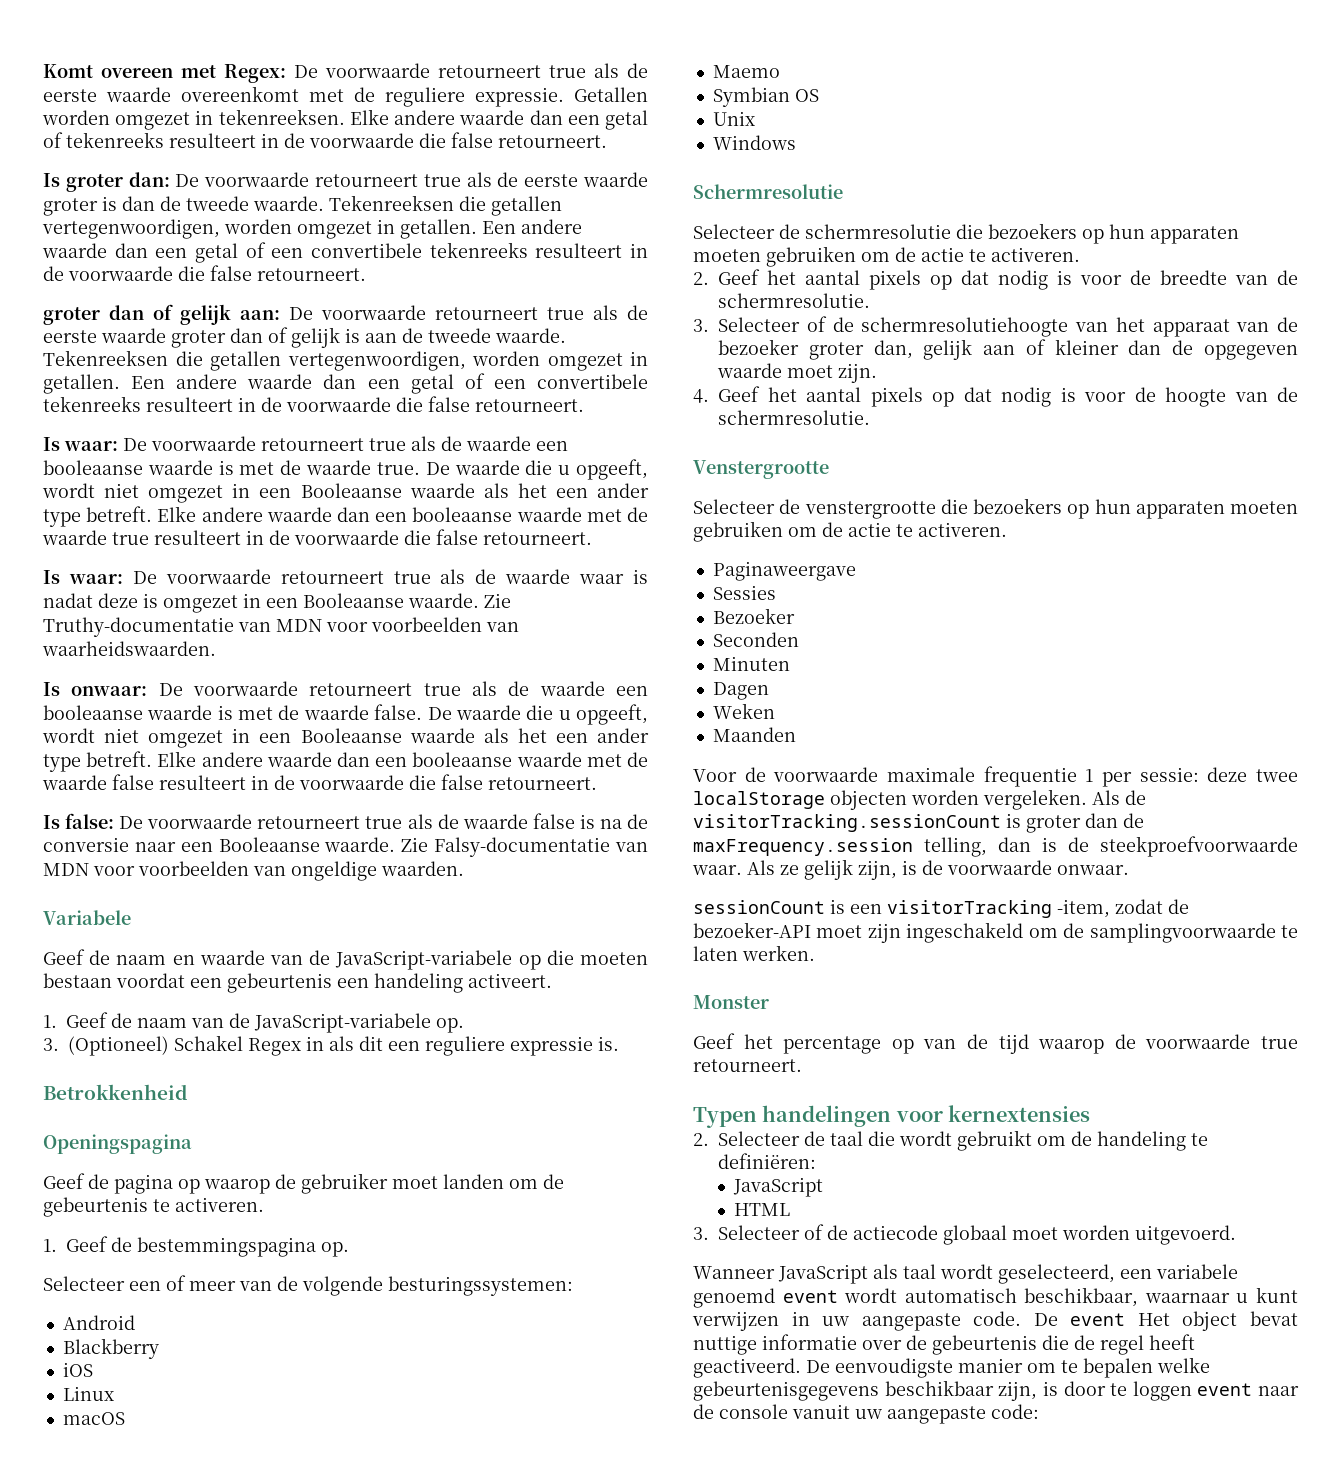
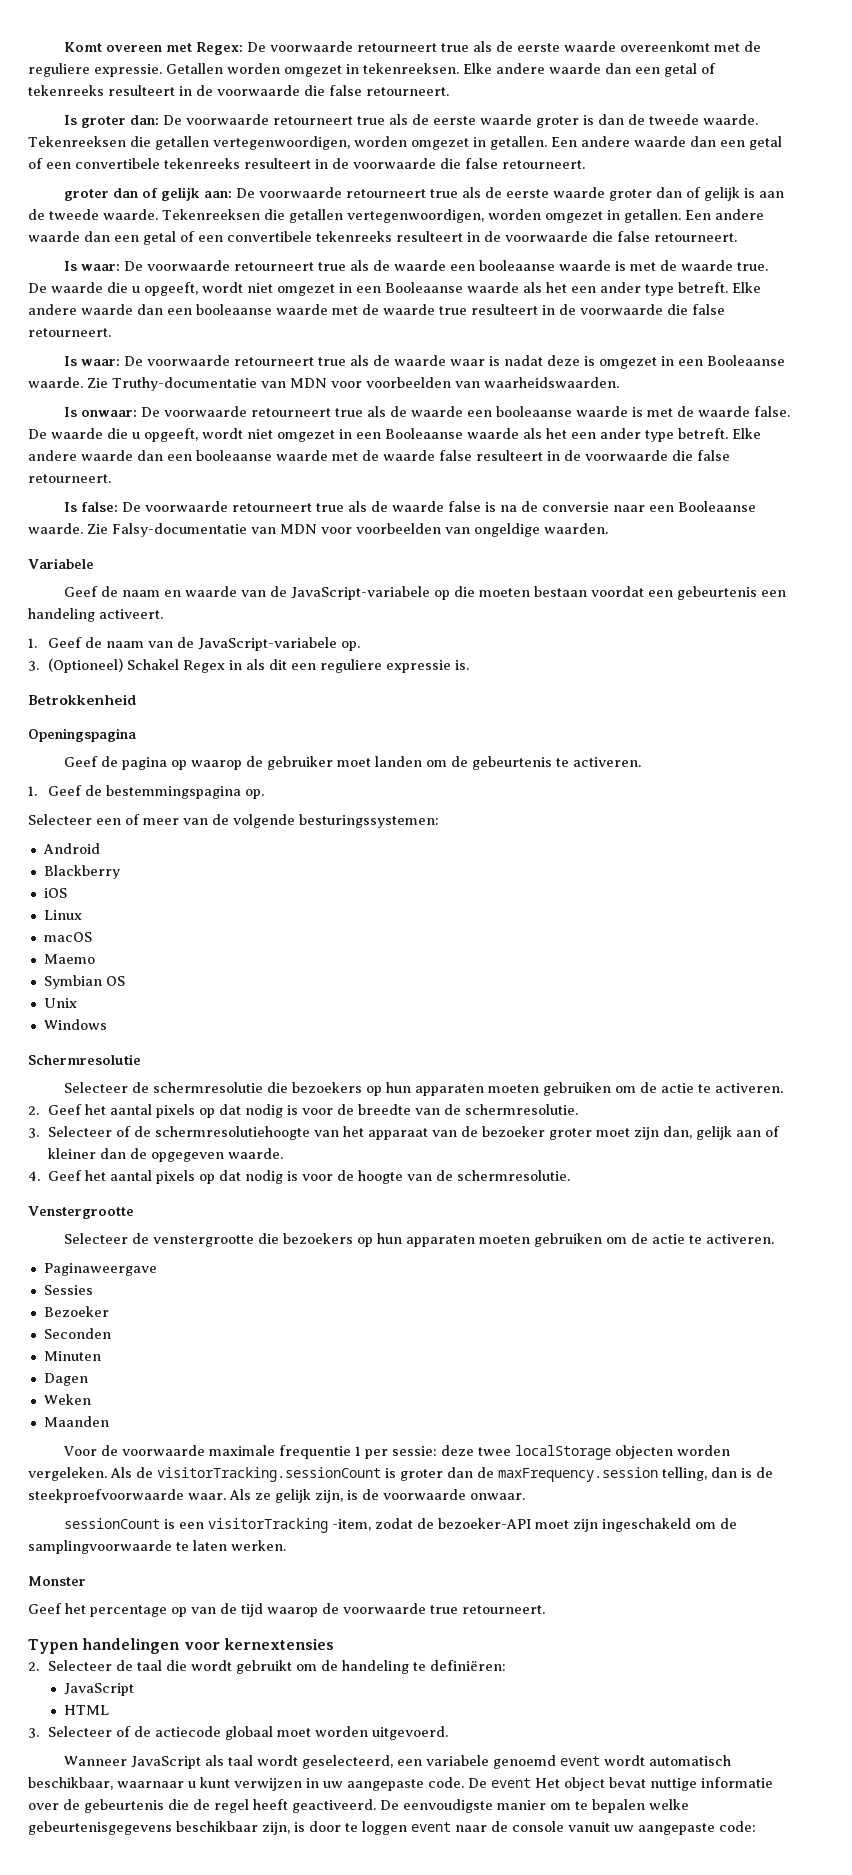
- 3. Selecteer of de schermresolutiehoogte van het apparaat van de bezoeker groter dan, gelijk aan of kleiner dan de opgegeven waarde moet zijn.
+ 3. Selecteer of de schermresolutiehoogte van het apparaat van de bezoeker groter moet zijn dan, gelijk aan of kleiner dan de opgegeven waarde.

